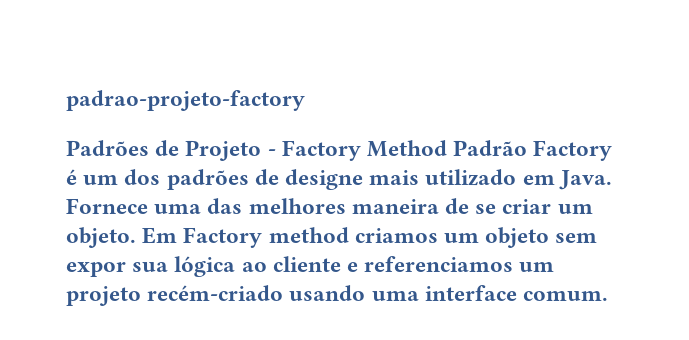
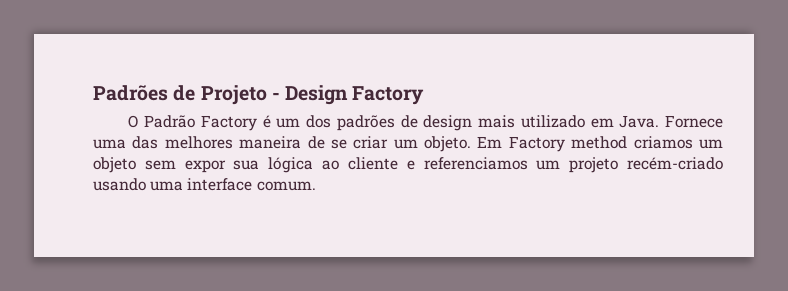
- padrao-projeto-factory
- Padrões de Projeto - Factory Method Padrão Factory é um dos padrões de designe mais utilizado em Java.
+ Padrões de Projeto - Design Factory
+ O Padrão Factory é um dos padrões de design mais utilizado em Java.

